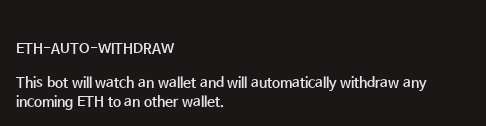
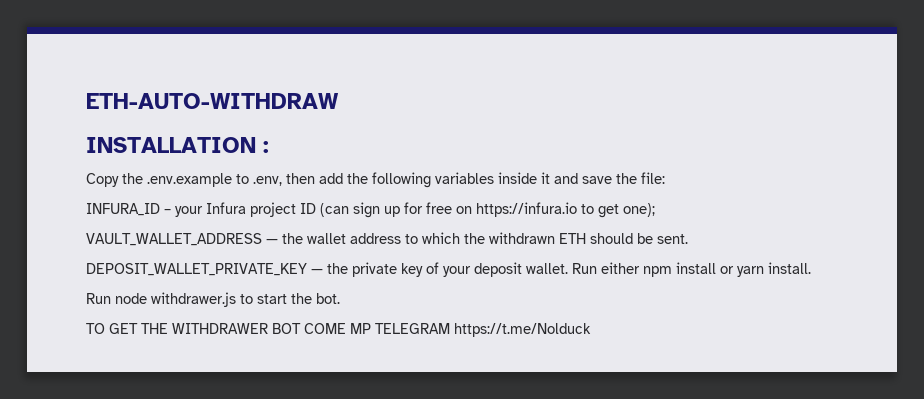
- This bot will watch an wallet and will automatically withdraw any incoming ETH to an other wallet.
+ INSTALLATION :
+ Copy the .env.example to .env, then add the following variables inside it and save the file:
+ INFURA_ID – your Infura project ID (can sign up for free on https://infura.io to get one);
+ VAULT_WALLET_ADDRESS — the wallet address to which the withdrawn ETH should be sent.
+ DEPOSIT_WALLET_PRIVATE_KEY — the private key of your deposit wallet. Run either npm install or yarn install.
+ Run node withdrawer.js to start the bot.
+ TO GET THE WITHDRAWER BOT COME MP TELEGRAM https://t.me/Nolduck

